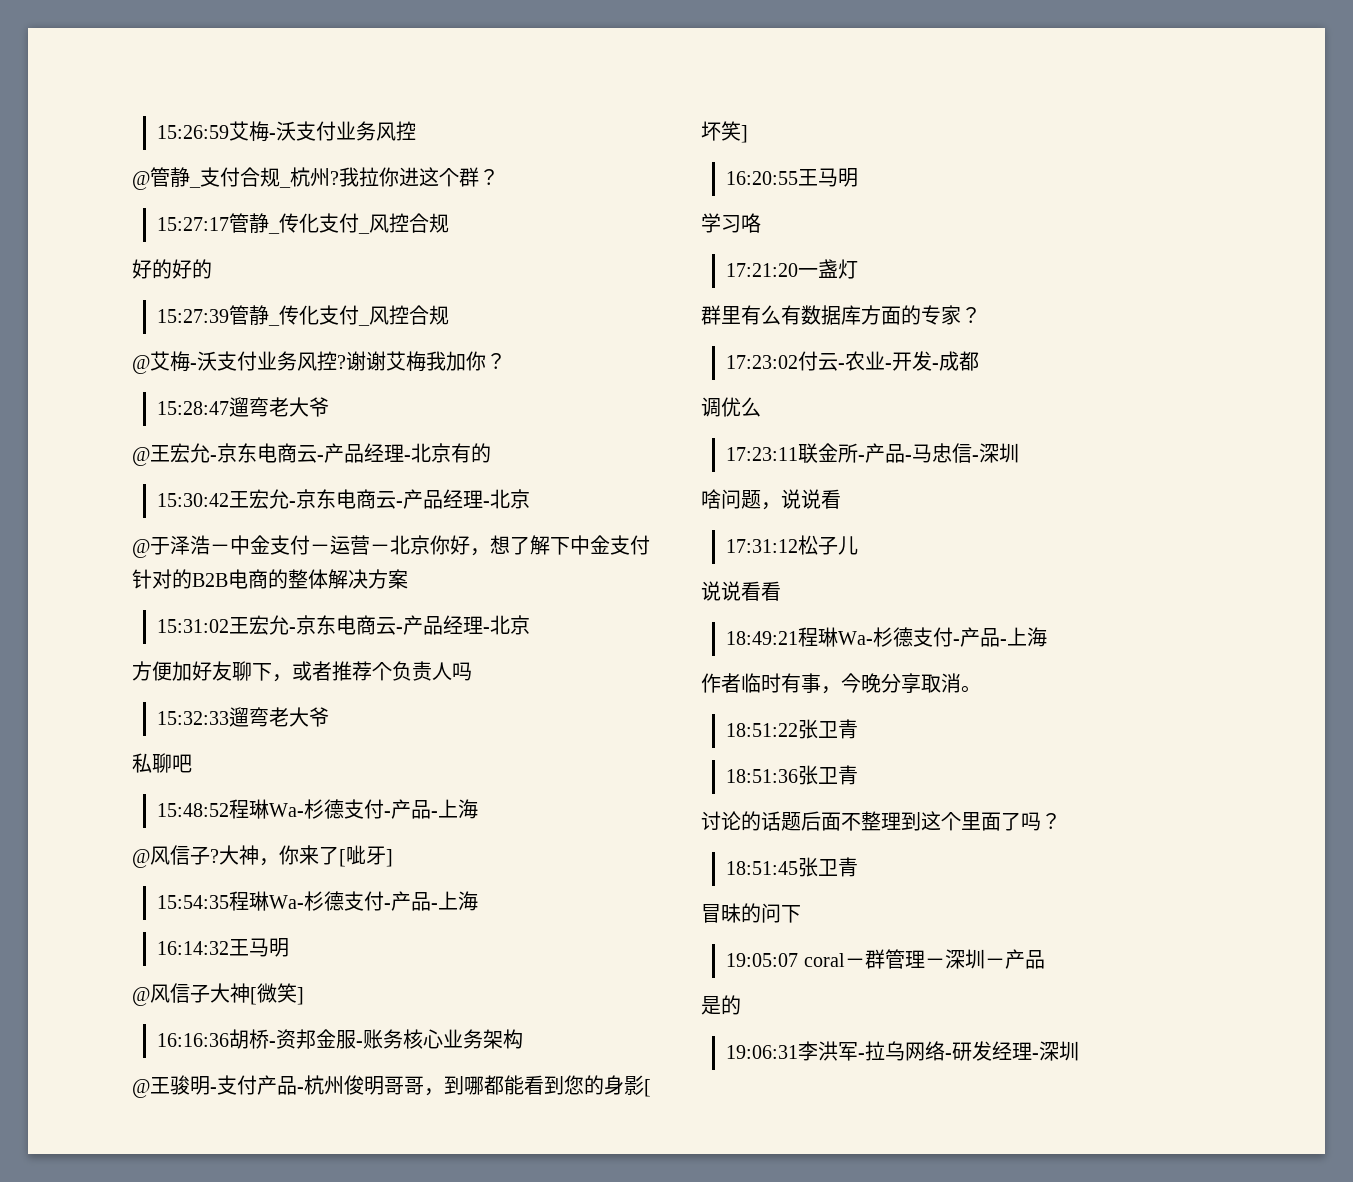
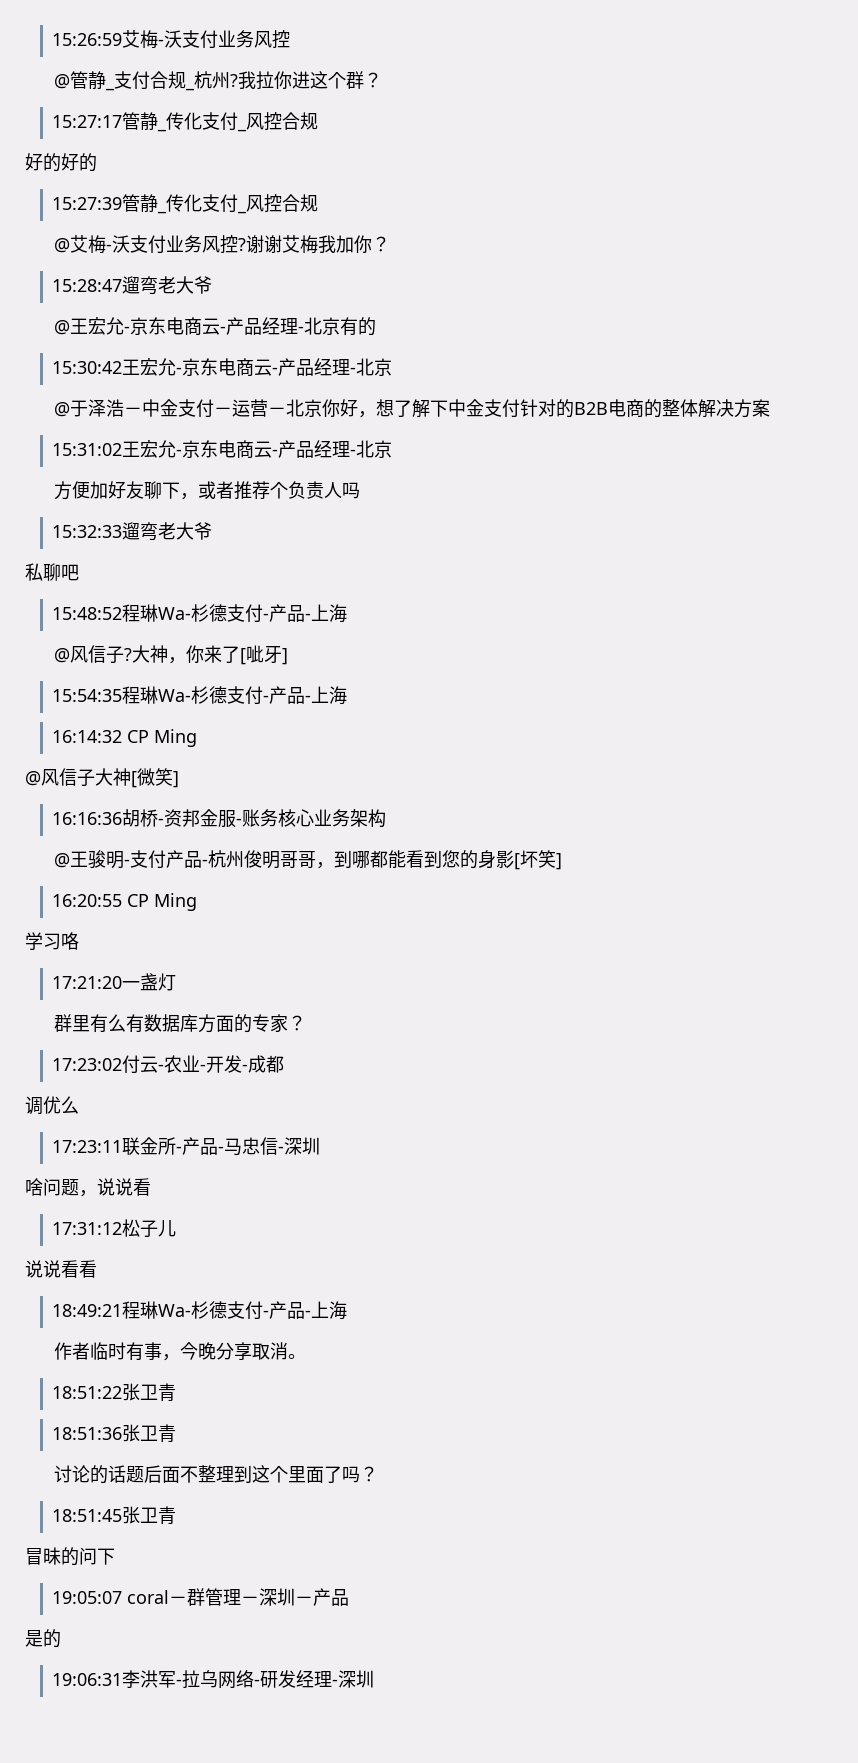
- 16:14:32王马明
+ 16:14:32 CP Ming
- 16:20:55王马明
+ 16:20:55 CP Ming

